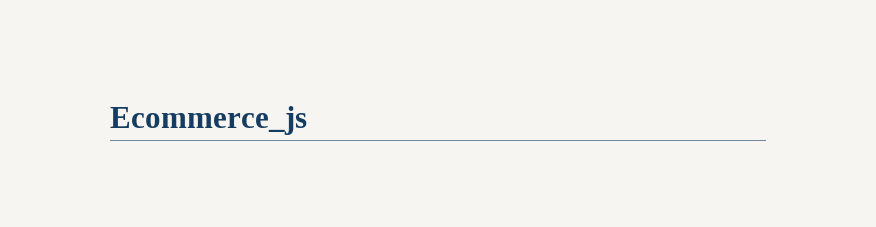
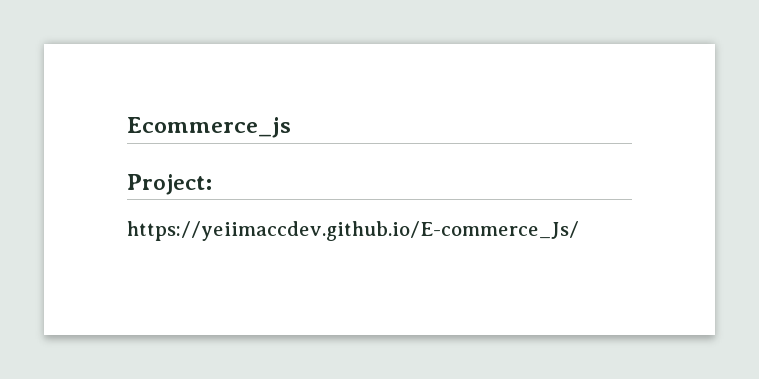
+ Project:
+ https://yeiimaccdev.github.io/E-commerce_Js/

